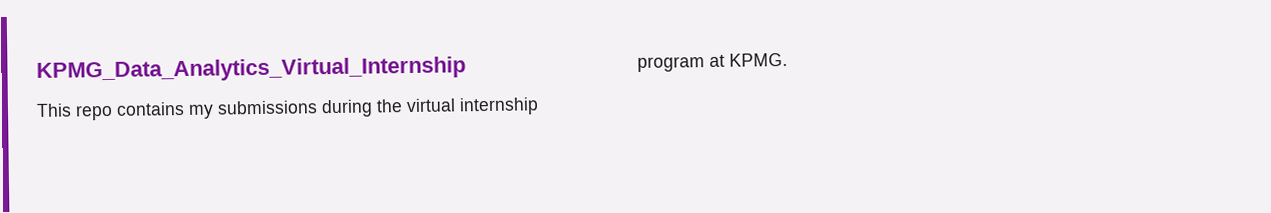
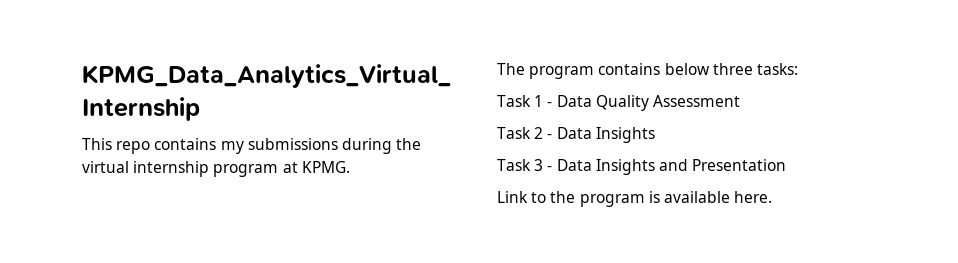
+ The program contains below three tasks:
+ Task 1 - Data Quality Assessment
+ Task 2 - Data Insights
+ Task 3 - Data Insights and Presentation
+ Link to the program is available here.

